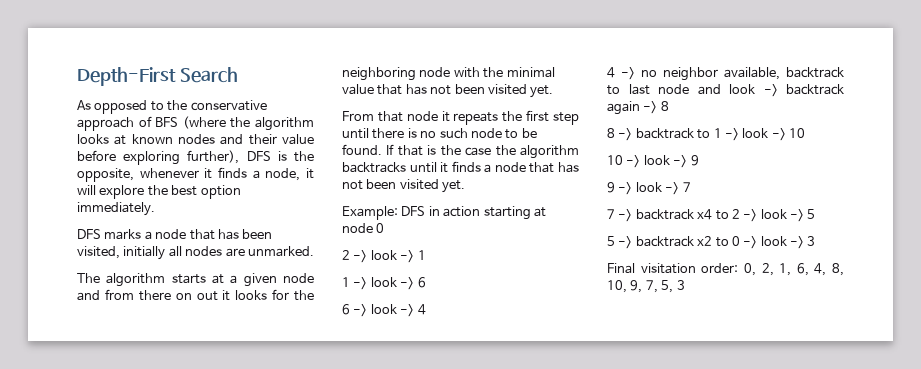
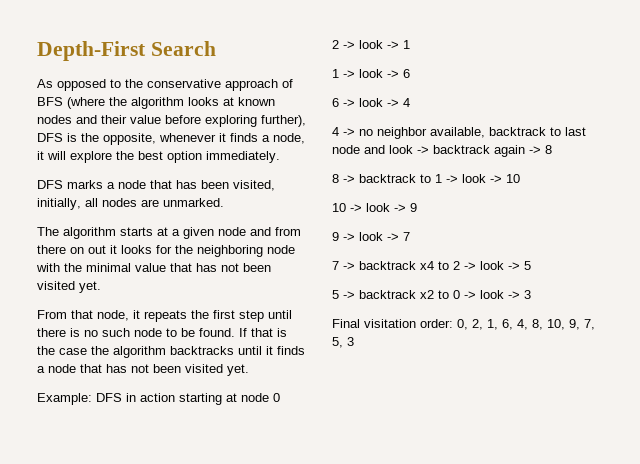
- DFS marks a node that has been visited, initially all nodes are unmarked.
+ DFS marks a node that has been visited, initially, all nodes are unmarked.
- From that node it repeats the first step until there is no such node to be found.
+ From that node, it repeats the first step until there is no such node to be found.

